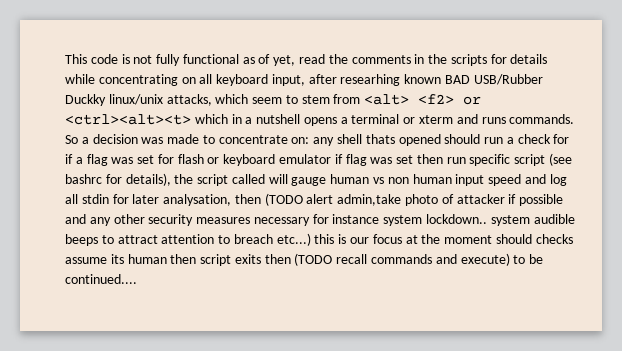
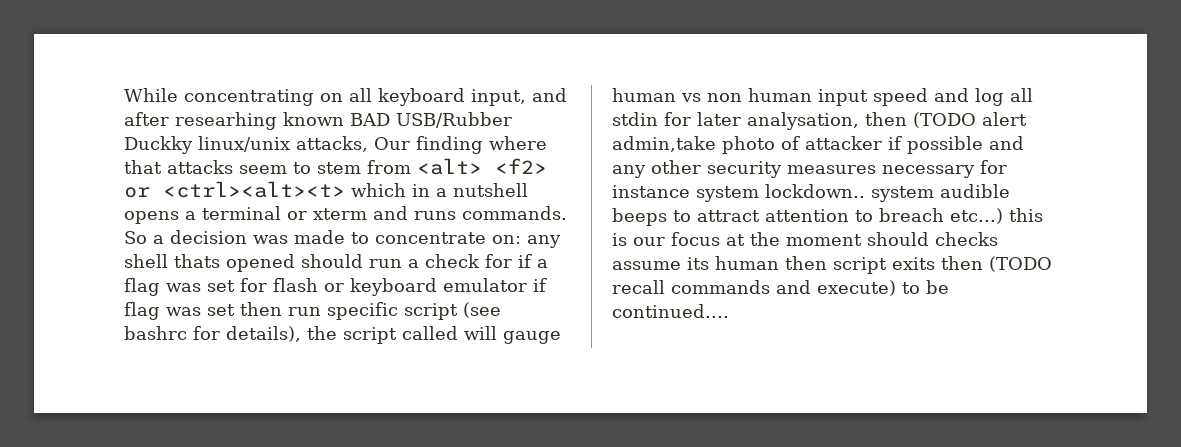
- This code is not fully functional as of yet, read the comments in the scripts for details while concentrating on all keyboard input, after researhing known BAD USB/Rubber Duckky linux/unix attacks, which seem to stem from <alt> <f2> or <ctrl><alt><t> which in a nutshell opens a terminal or xterm and runs commands.
+ While concentrating on all keyboard input, and after researhing known BAD USB/Rubber Duckky linux/unix attacks, Our finding where that attacks seem to stem from <alt> <f2> or <ctrl><alt><t> which in a nutshell opens a terminal or xterm and runs commands.

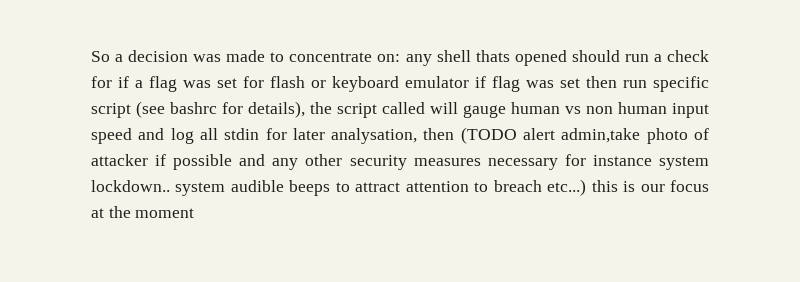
- While concentrating on all keyboard input, and after researhing known BAD USB/Rubber Duckky linux/unix attacks, Our finding where that attacks seem to stem from <alt> <f2> or <ctrl><alt><t> which in a nutshell opens a terminal or xterm and runs commands.
- any shell thats opened should run a check for if a flag was set for flash or keyboard emulator if flag was set then run specific script (see bashrc for details), the script called will gauge human vs non human input speed and log all stdin for later analysation, then (TODO alert admin,take photo of attacker if possible and any other security measures necessary for instance system lockdown.. system audible beeps to attract attention to breach etc...) this is our focus at the moment should checks assume its human then script exits then (TODO recall commands and execute) to be continued....
+ any shell thats opened should run a check for if a flag was set for flash or keyboard emulator if flag was set then run specific script (see bashrc for details), the script called will gauge human vs non human input speed and log all stdin for later analysation, then (TODO alert admin,take photo of attacker if possible and any other security measures necessary for instance system lockdown.. system audible beeps to attract attention to breach etc...) this is our focus at the moment

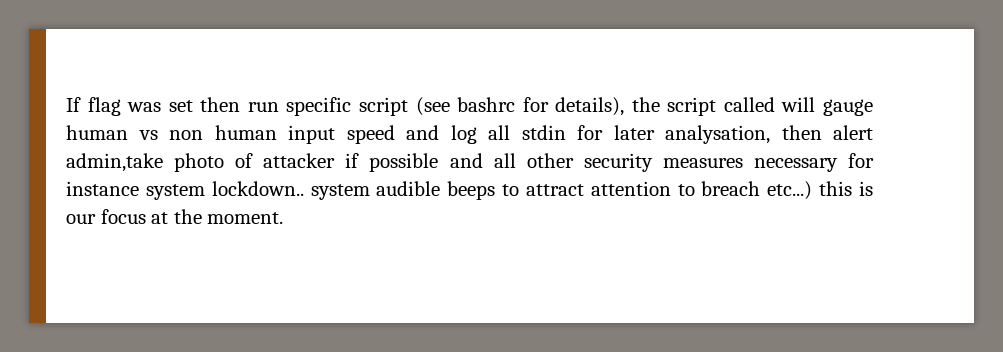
- So a decision was made to concentrate on: any shell thats opened should run a check for if a flag was set for flash or keyboard emulator if flag was set then run specific script (see bashrc for details), the script called will gauge human vs non human input speed and log all stdin for later analysation, then (TODO alert admin,take photo of attacker if possible and any other security measures necessary for instance system lockdown.. system audible beeps to attract attention to breach etc...) this is our focus at the moment
+ If flag was set then run specific script (see bashrc for details), the script called will gauge human vs non human input speed and log all stdin for later analysation, then alert admin,take photo of attacker if possible and all other security measures necessary for instance system lockdown.. system audible beeps to attract attention to breach etc...) this is our focus at the moment.

